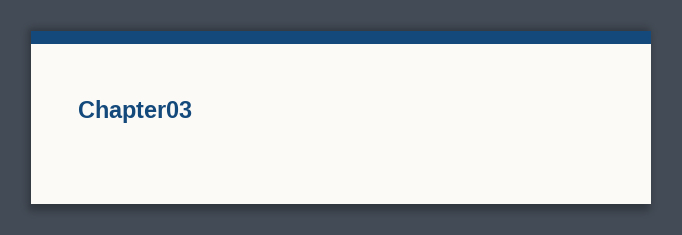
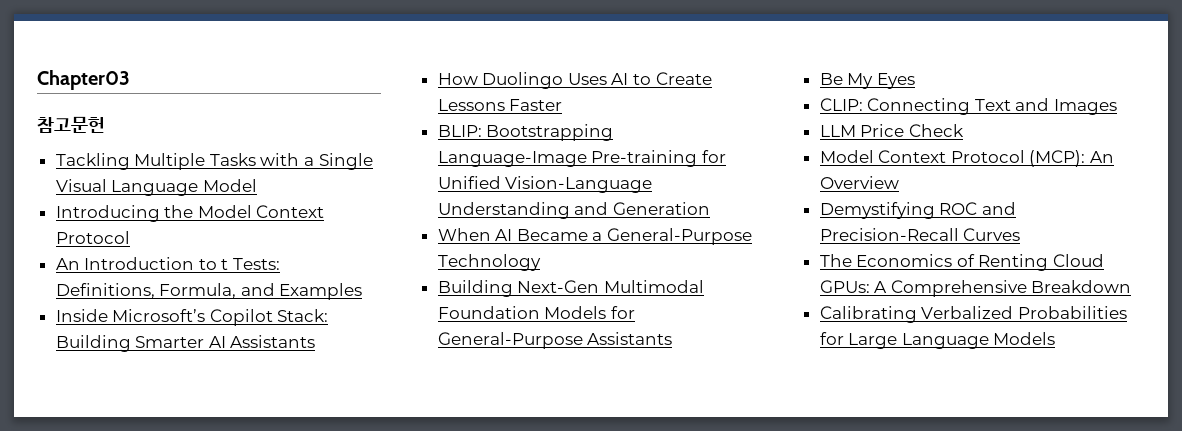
+ 참고문헌
+ Tackling Multiple Tasks with a Single Visual Language Model
+ Introducing the Model Context Protocol
+ An Introduction to t Tests: Definitions, Formula, and Examples
+ Inside Microsoft’s Copilot Stack: Building Smarter AI Assistants
+ How Duolingo Uses AI to Create Lessons Faster
+ BLIP: Bootstrapping Language-Image Pre-training for Unified Vision-Language Understanding and Generation
+ When AI Became a General-Purpose Technology
+ Building Next-Gen Multimodal Foundation Models for General-Purpose Assistants
+ Be My Eyes
+ CLIP: Connecting Text and Images
+ LLM Price Check
+ Model Context Protocol (MCP): An Overview
+ Demystifying ROC and Precision-Recall Curves
+ The Economics of Renting Cloud GPUs: A Comprehensive Breakdown
+ Calibrating Verbalized Probabilities for Large Language Models

